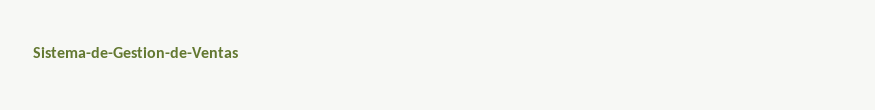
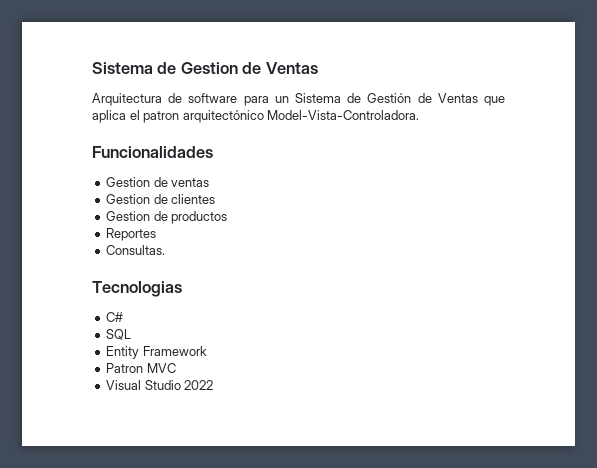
- Sistema-de-Gestion-de-Ventas
+ Sistema de Gestion de Ventas
+ Arquitectura de software para un Sistema de Gestión de Ventas que aplica el patron arquitectónico Model-Vista-Controladora.
+ Funcionalidades
+ Gestion de ventas
+ Gestion de clientes
+ Gestion de productos
+ Reportes
+ Consultas.
+ Tecnologias
+ C#
+ SQL
+ Entity Framework
+ Patron MVC
+ Visual Studio 2022

